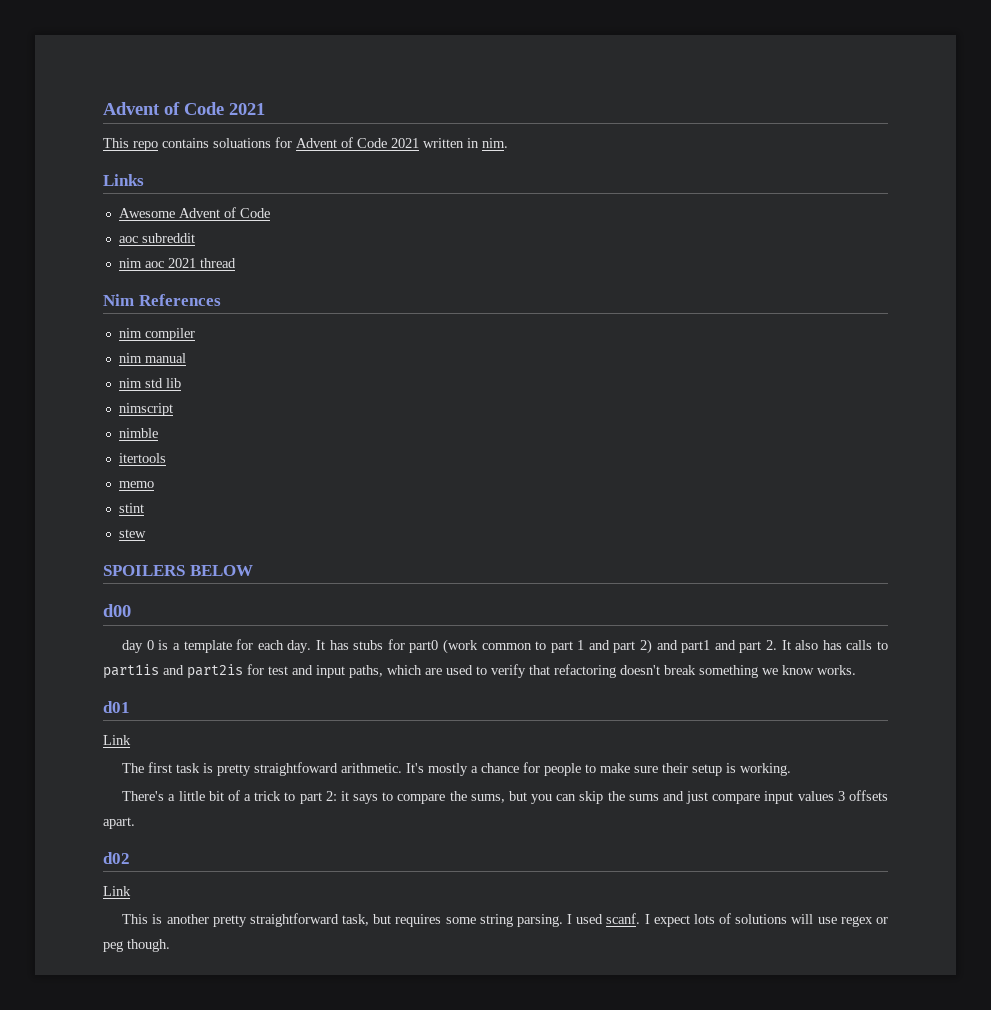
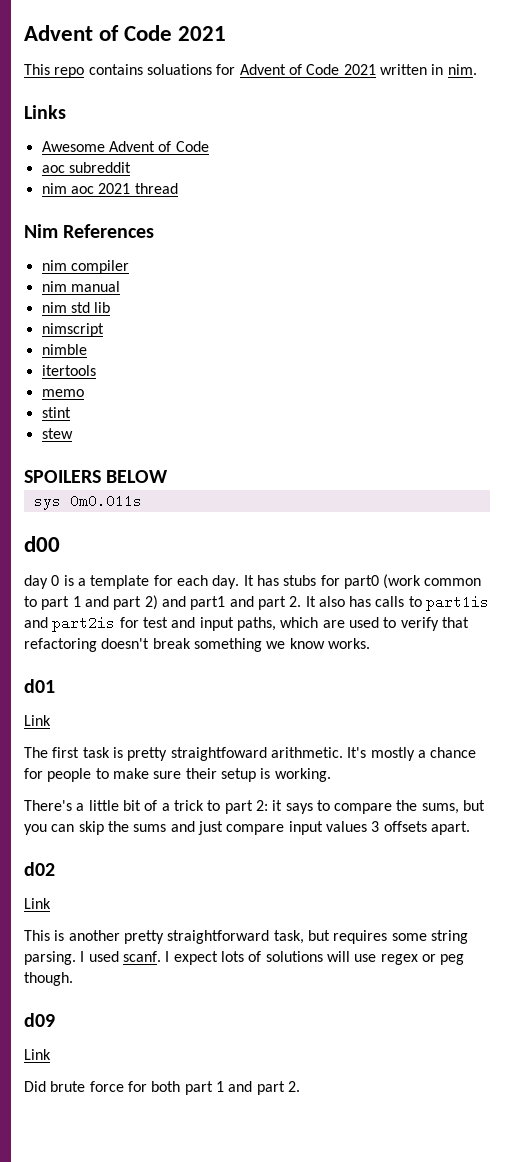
+ sys 0m0.011s
+ d09
+ Link
+ Did brute force for both part 1 and part 2.

